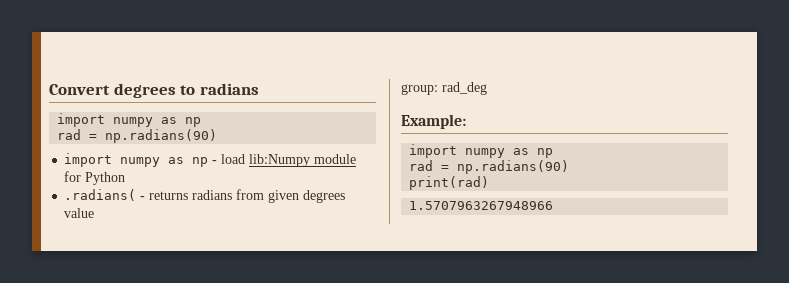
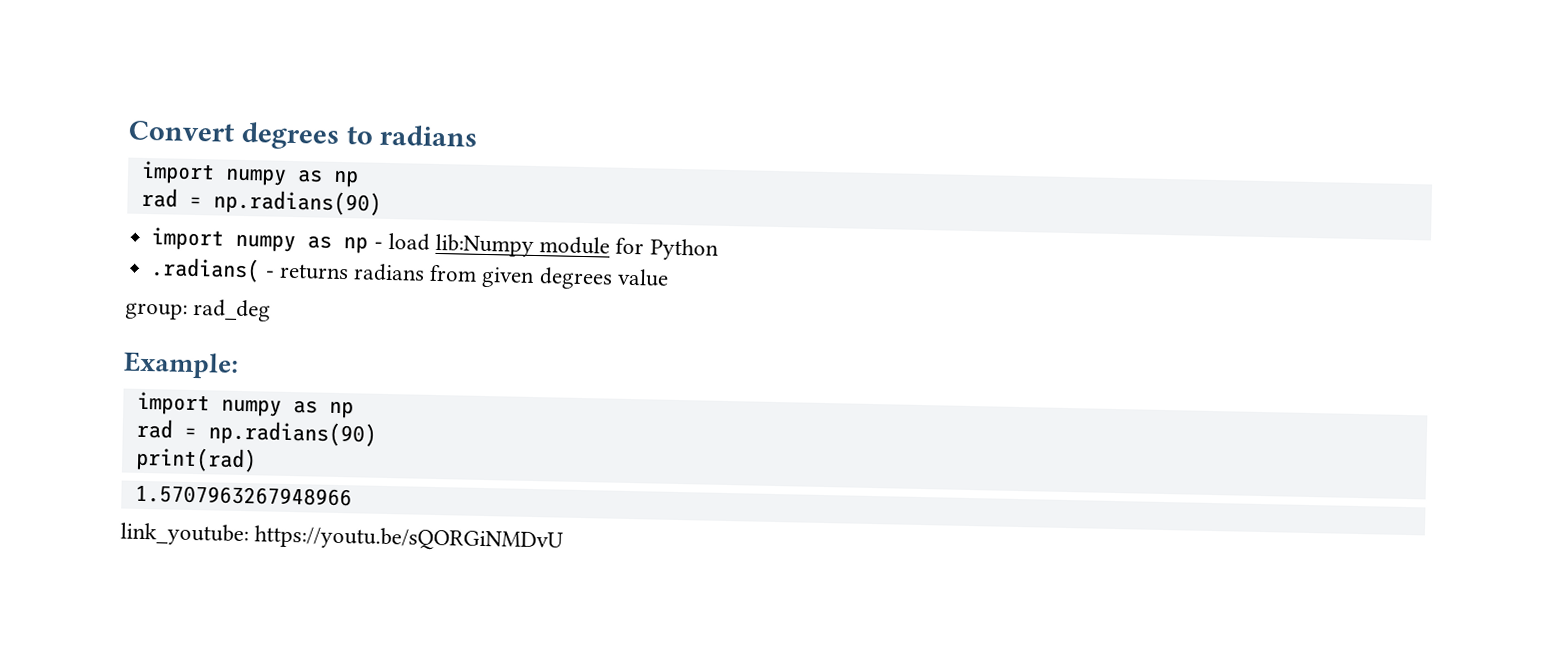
+ link_youtube: https://youtu.be/sQORGiNMDvU

